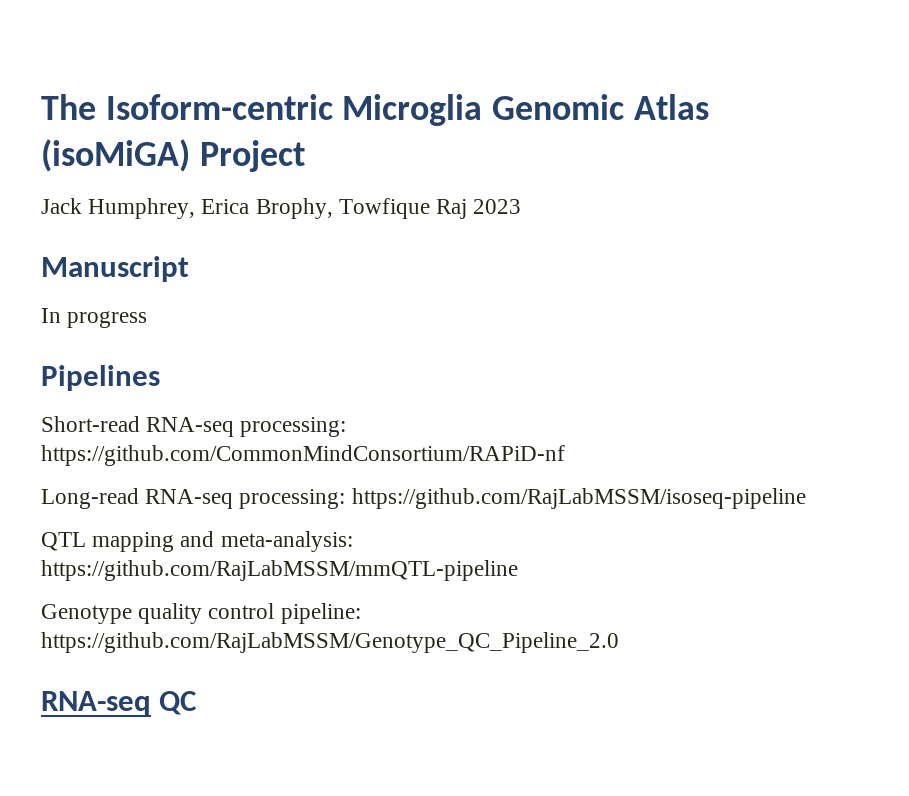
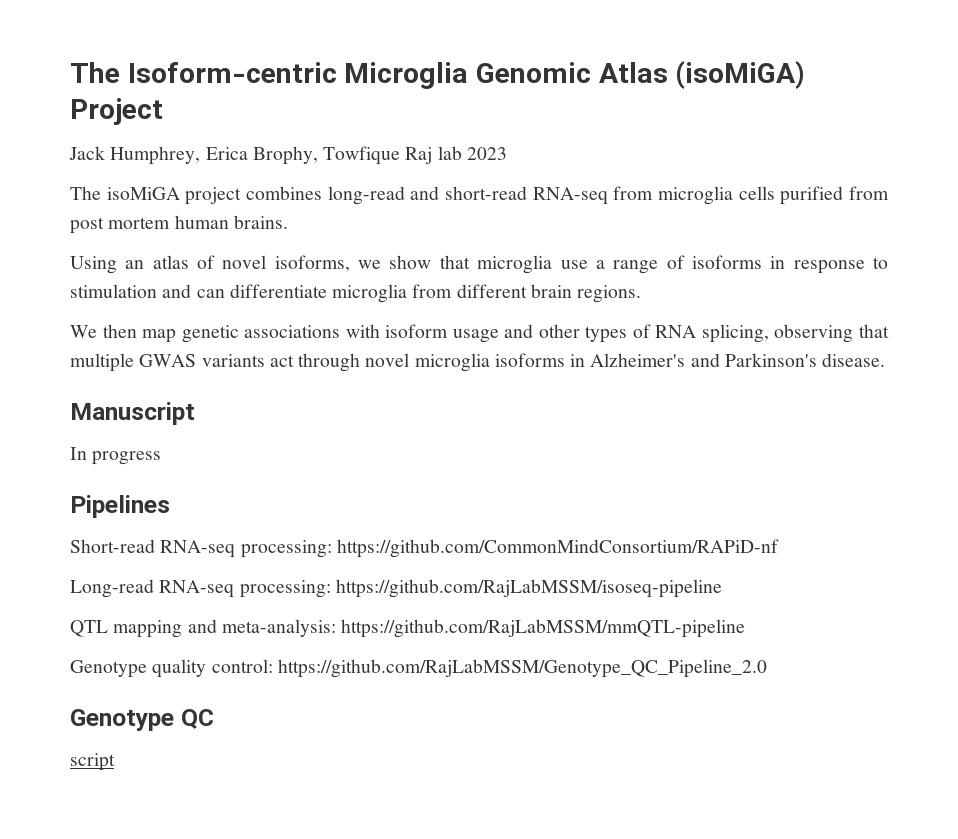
- Jack Humphrey, Erica Brophy, Towfique Raj 2023
+ Jack Humphrey, Erica Brophy, Towfique Raj lab 2023
+ The isoMiGA project combines long-read and short-read RNA-seq from microglia cells purified from post mortem human brains.
+ Using an atlas of novel isoforms, we show that microglia use a range of isoforms in response to stimulation and can differentiate microglia from different brain regions.
+ We then map genetic associations with isoform usage and other types of RNA splicing, observing that multiple GWAS variants act through novel microglia isoforms in Alzheimer's and Parkinson's disease.
- Genotype quality control pipeline: https://github.com/RajLabMSSM/Genotype_QC_Pipeline_2.0
+ Genotype quality control: https://github.com/RajLabMSSM/Genotype_QC_Pipeline_2.0
- RNA-seq QC
+ Genotype QC
+ script

